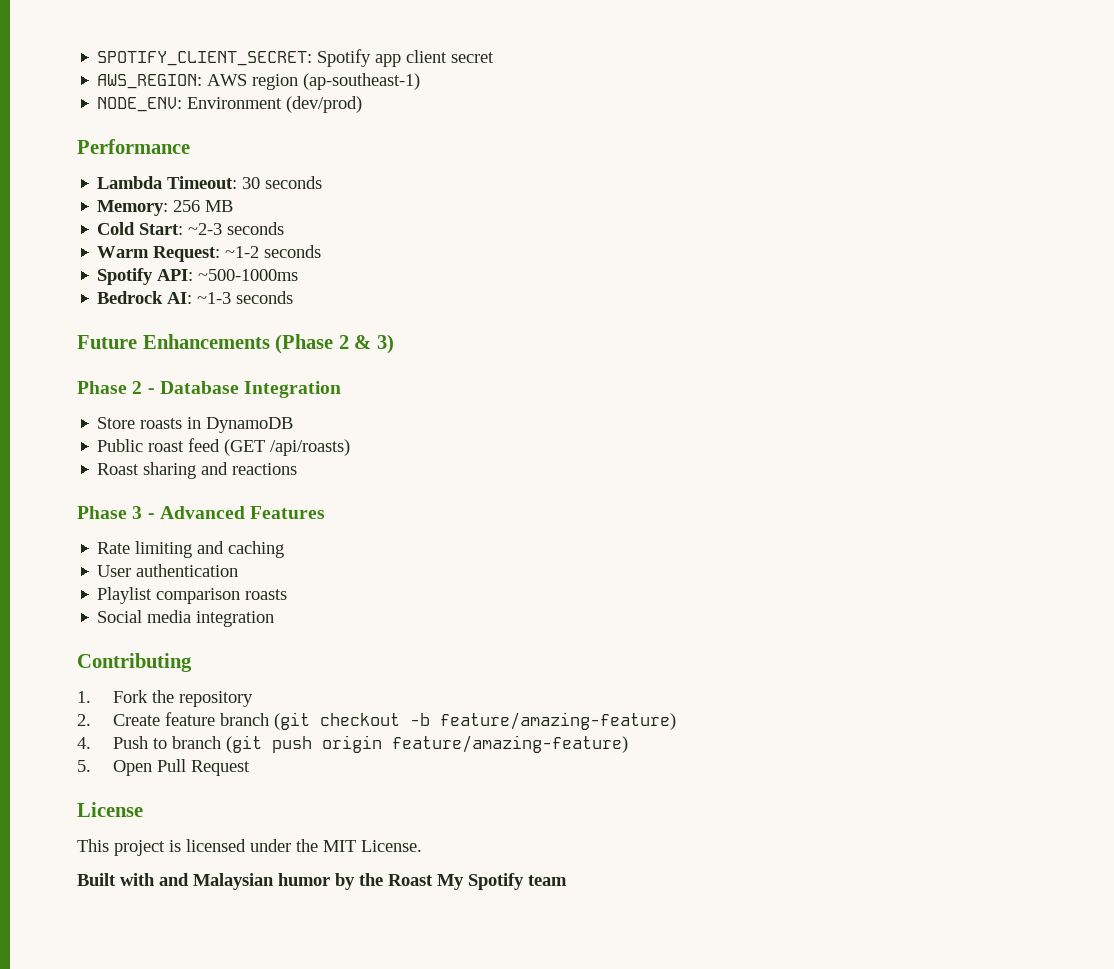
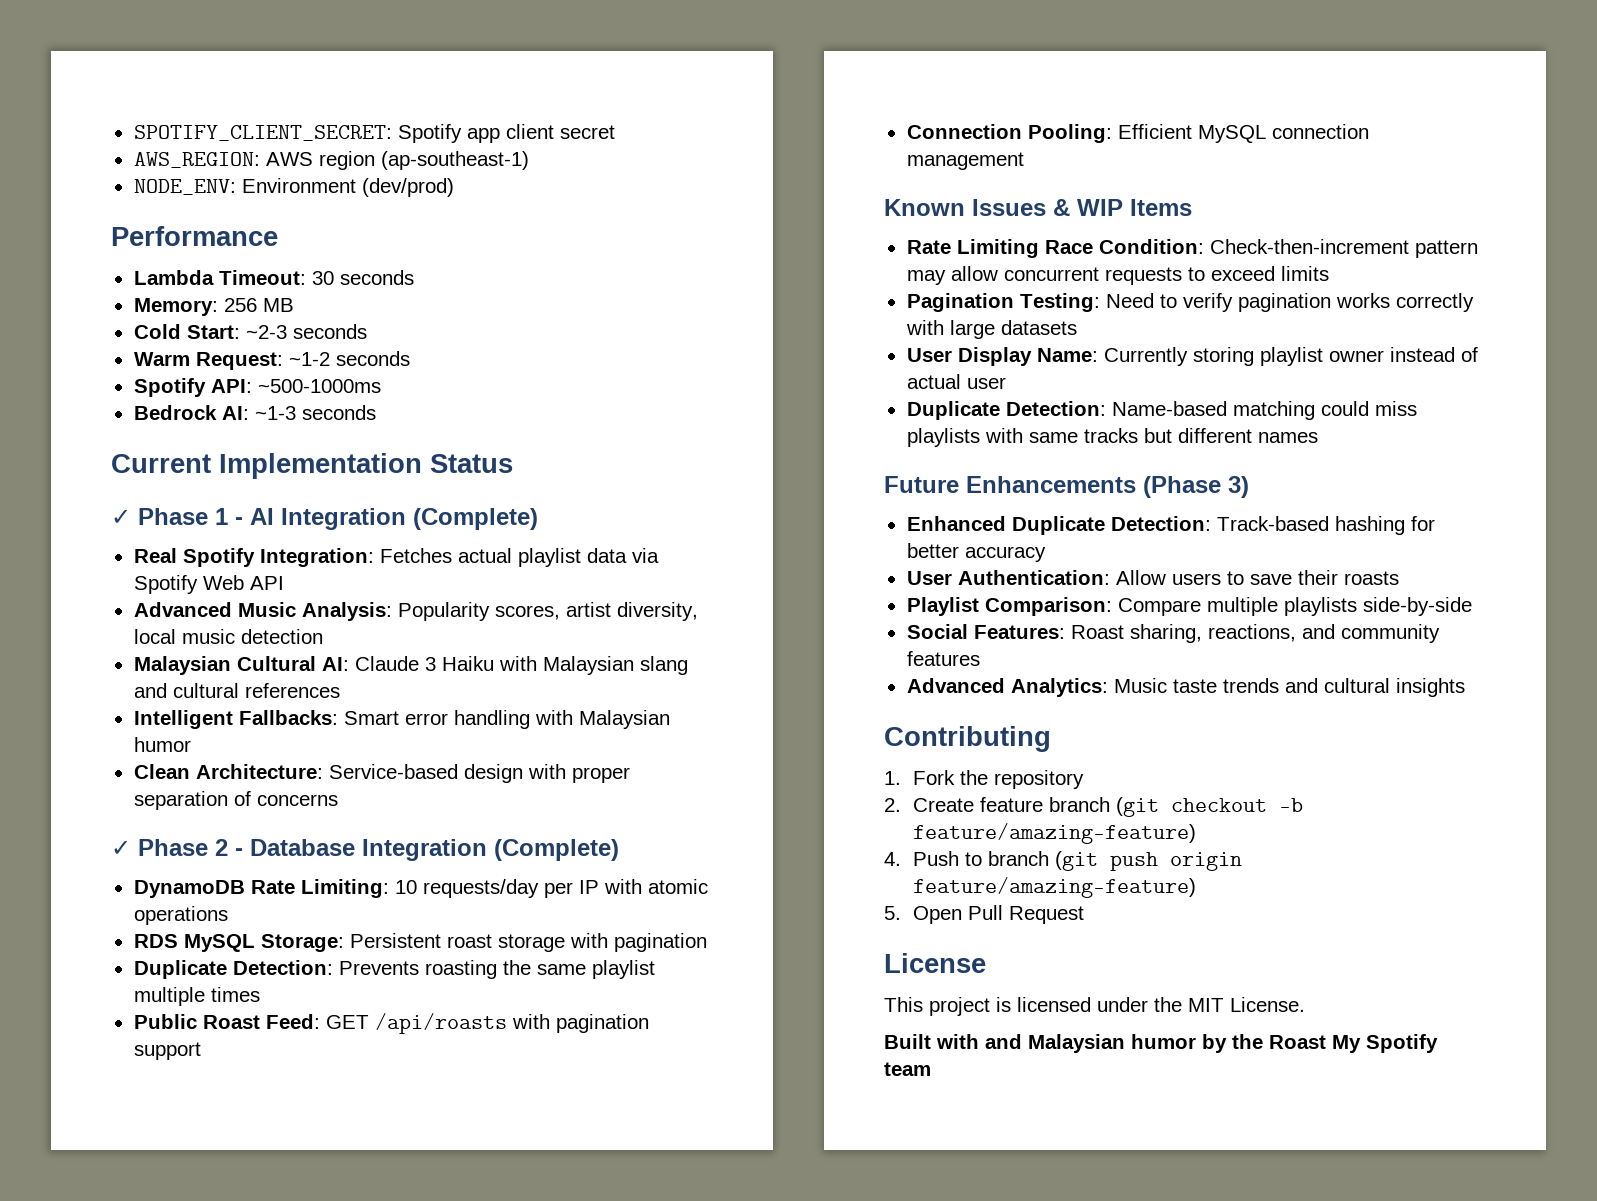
- Future Enhancements (Phase 2 & 3)
- Phase 2 - Database Integration
- Store roasts in DynamoDB
- Public roast feed (GET /api/roasts)
- Roast sharing and reactions
- Phase 3 - Advanced Features
- Rate limiting and caching
- User authentication
- Playlist comparison roasts
- Social media integration
+ Current Implementation Status
+ ✓ Phase 1 - AI Integration (Complete)
+ Real Spotify Integration: Fetches actual playlist data via Spotify Web API
+ Advanced Music Analysis: Popularity scores, artist diversity, local music detection
+ Malaysian Cultural AI: Claude 3 Haiku with Malaysian slang and cultural references
+ Intelligent Fallbacks: Smart error handling with Malaysian humor
+ Clean Architecture: Service-based design with proper separation of concerns
+ ✓ Phase 2 - Database Integration (Complete)
+ DynamoDB Rate Limiting: 10 requests/day per IP with atomic operations
+ RDS MySQL Storage: Persistent roast storage with pagination
+ Duplicate Detection: Prevents roasting the same playlist multiple times
+ Public Roast Feed: GET /api/roasts with pagination support
+ Connection Pooling: Efficient MySQL connection management
+ Known Issues & WIP Items
+ Rate Limiting Race Condition: Check-then-increment pattern may allow concurrent requests to exceed limits
+ Pagination Testing: Need to verify pagination works correctly with large datasets
+ User Display Name: Currently storing playlist owner instead of actual user
+ Duplicate Detection: Name-based matching could miss playlists with same tracks but different names
+ Future Enhancements (Phase 3)
+ Enhanced Duplicate Detection: Track-based hashing for better accuracy
+ User Authentication: Allow users to save their roasts
+ Playlist Comparison: Compare multiple playlists side-by-side
+ Social Features: Roast sharing, reactions, and community features
+ Advanced Analytics: Music taste trends and cultural insights

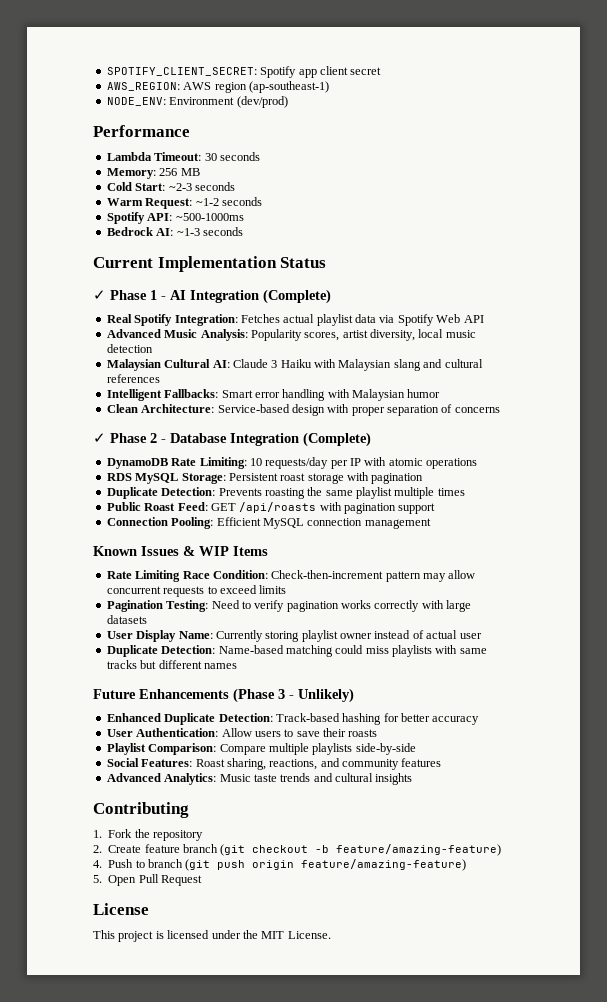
- Future Enhancements (Phase 3)
+ Future Enhancements (Phase 3 - Unlikely)
- Built with and Malaysian humor by the Roast My Spotify team

